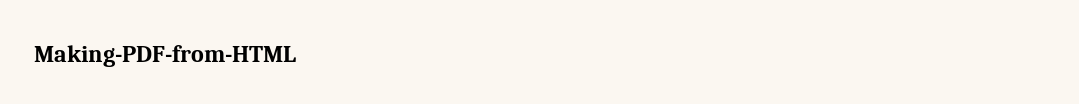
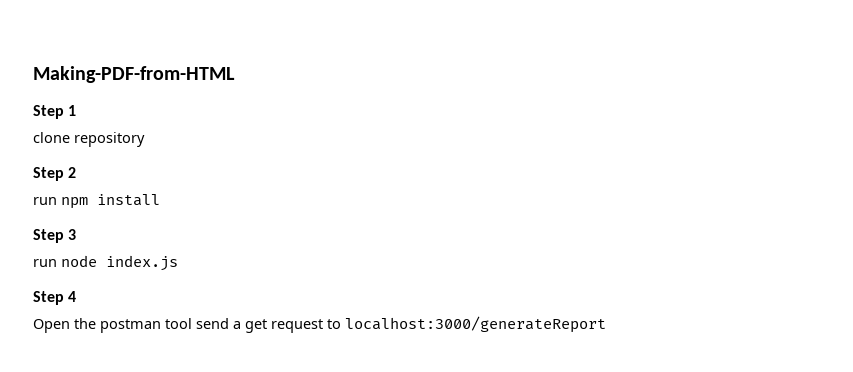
+ Step 1
+ clone repository
+ Step 2
+ run npm install
+ Step 3
+ run node index.js
+ Step 4
+ Open the postman tool send a get request to localhost:3000/generateReport

